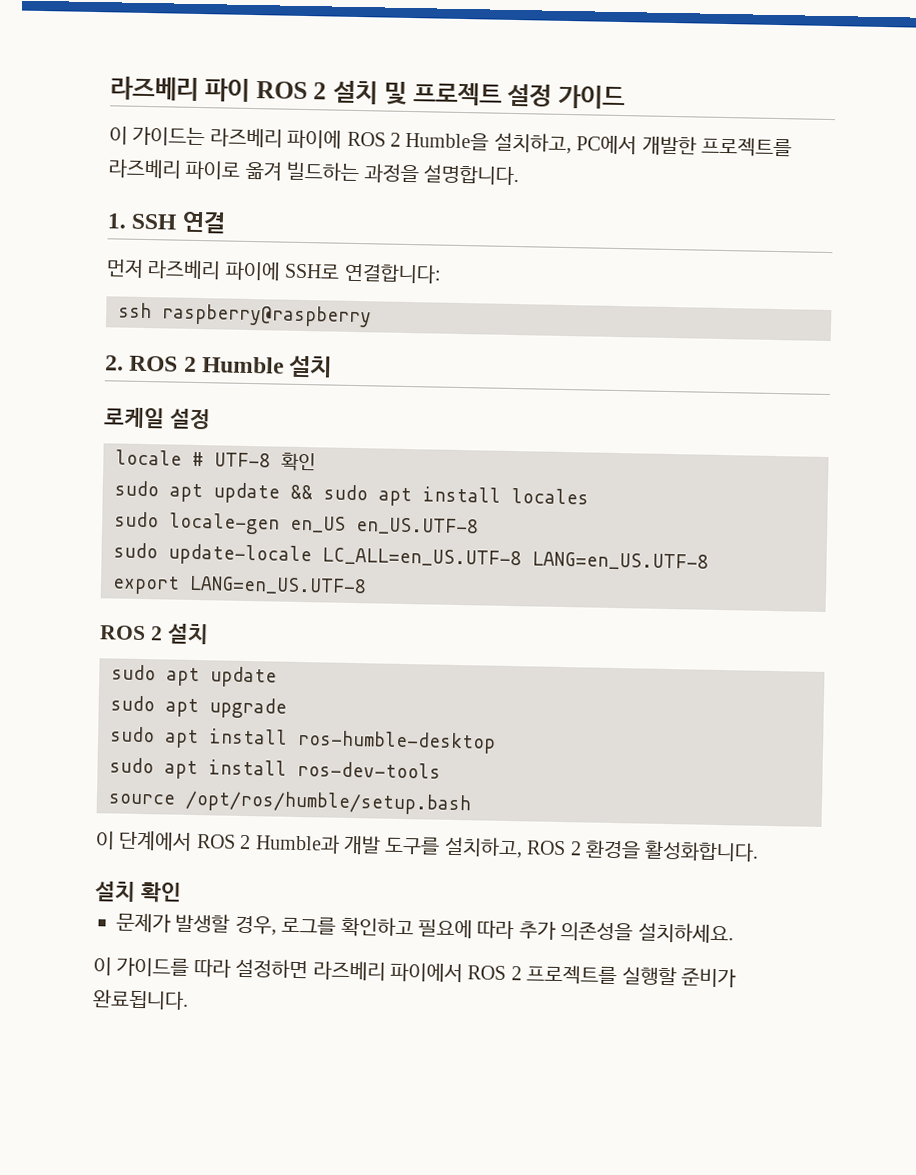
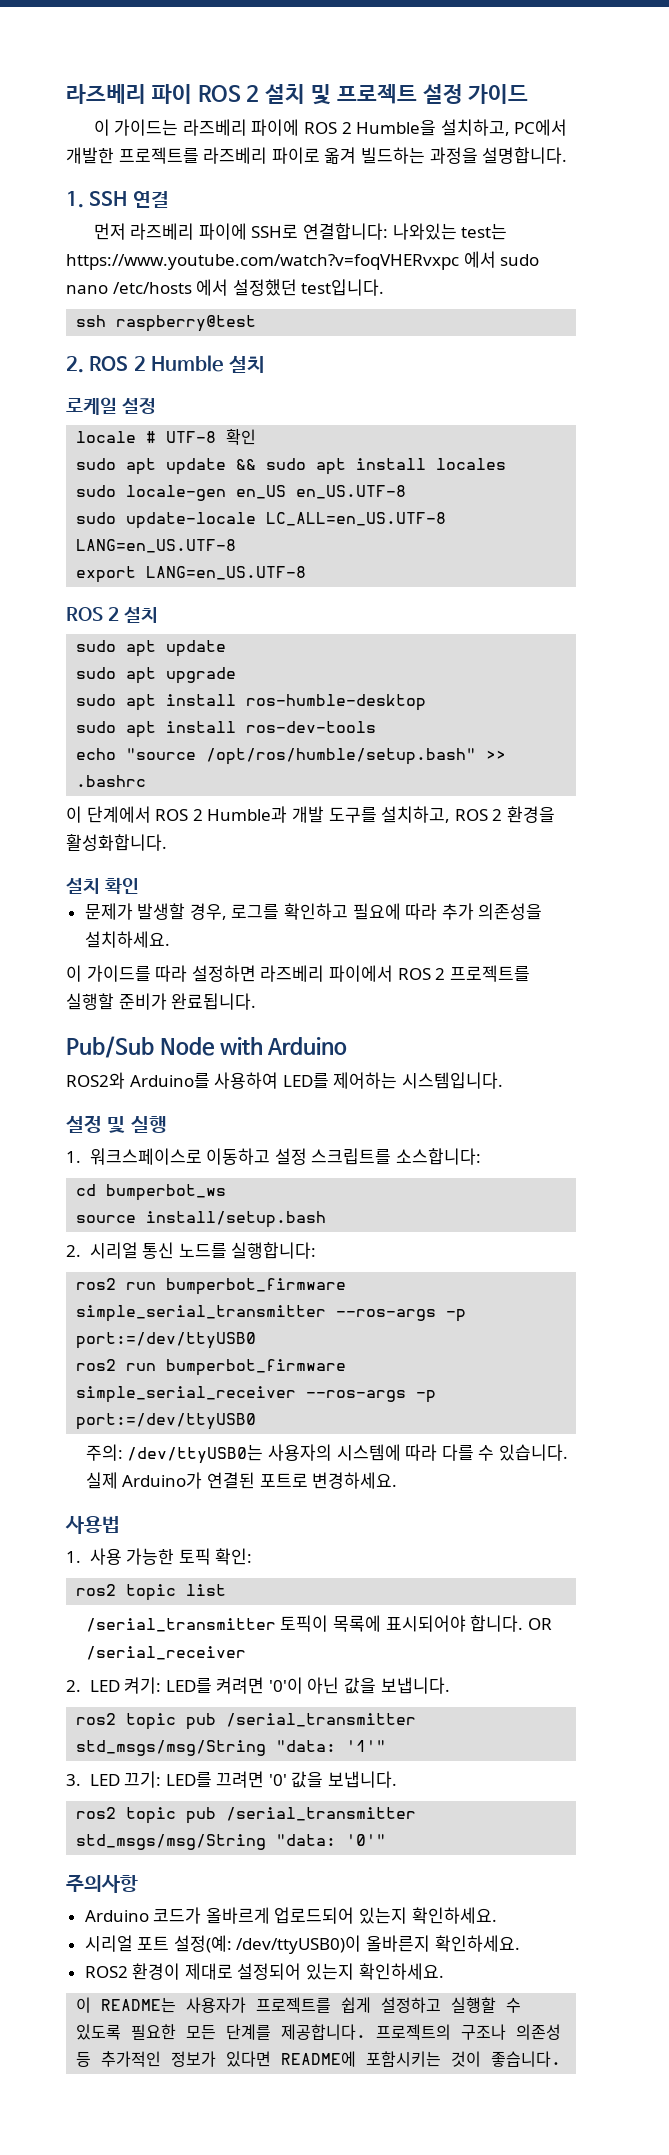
- 먼저 라즈베리 파이에 SSH로 연결합니다:
+ 먼저 라즈베리 파이에 SSH로 연결합니다: 나와있는 test는 https://www.youtube.com/watch?v=foqVHERvxpc 에서 sudo nano /etc/hosts 에서 설정했던 test입니다.
- ssh raspberry@raspberry
+ ssh raspberry@test
- source /opt/ros/humble/setup.bash
+ echo "source /opt/ros/humble/setup.bash" >> .bashrc
+ Pub/Sub Node with Arduino
+ ROS2와 Arduino를 사용하여 LED를 제어하는 시스템입니다.
+ 설정 및 실행
+ 1. 워크스페이스로 이동하고 설정 스크립트를 소스합니다:
+ cd bumperbot_ws
+ source install/setup.bash
+ 2. 시리얼 통신 노드를 실행합니다:
+ ros2 run bumperbot_firmware simple_serial_transmitter --ros-args -p port:=/dev/ttyUSB0
+ ros2 run bumperbot_firmware simple_serial_receiver --ros-args -p port:=/dev/ttyUSB0
+ 주의: /dev/ttyUSB0는 사용자의 시스템에 따라 다를 수 있습니다. 실제 Arduino가 연결된 포트로 변경하세요.
+ 사용법
+ 1. 사용 가능한 토픽 확인:
+ ros2 topic list
+ /serial_transmitter 토픽이 목록에 표시되어야 합니다. OR /serial_receiver
+ 2. LED 켜기: LED를 켜려면 '0'이 아닌 값을 보냅니다.
+ ros2 topic pub /serial_transmitter std_msgs/msg/String "data: '1'"
+ 3. LED 끄기: LED를 끄려면 '0' 값을 보냅니다.
+ ros2 topic pub /serial_transmitter std_msgs/msg/String "data: '0'"
+ 주의사항
+ Arduino 코드가 올바르게 업로드되어 있는지 확인하세요.
+ 시리얼 포트 설정(예: /dev/ttyUSB0)이 올바른지 확인하세요.
+ ROS2 환경이 제대로 설정되어 있는지 확인하세요.
+ 이 README는 사용자가 프로젝트를 쉽게 설정하고 실행할 수 있도록 필요한 모든 단계를 제공합니다. 프로젝트의 구조나 의존성 등 추가적인 정보가 있다면 README에 포함시키는 것이 좋습니다.

